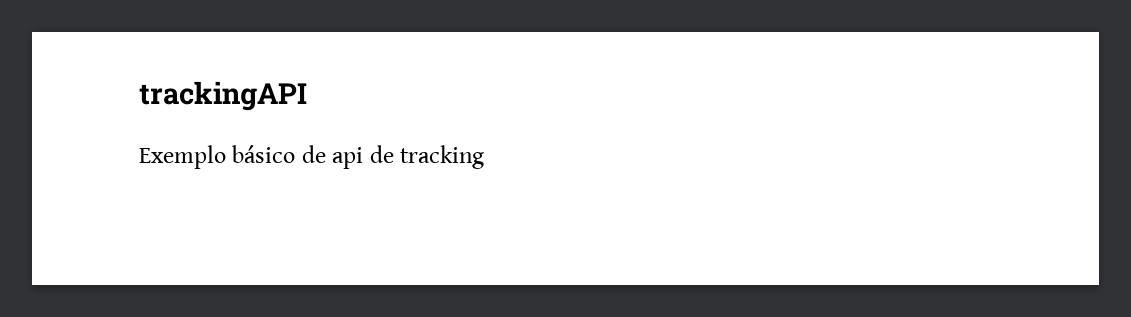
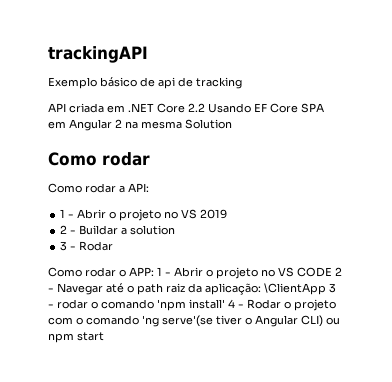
+ API criada em .NET Core 2.2 Usando EF Core SPA em Angular 2 na mesma Solution
+ Como rodar
+ Como rodar a API:
+ 1 - Abrir o projeto no VS 2019
+ 2 - Buildar a solution
+ 3 - Rodar
+ Como rodar o APP: 1 - Abrir o projeto no VS CODE 2 - Navegar até o path raiz da aplicação: \ClientApp 3 - rodar o comando 'npm install' 4 - Rodar o projeto com o comando 'ng serve'(se tiver o Angular CLI) ou npm start

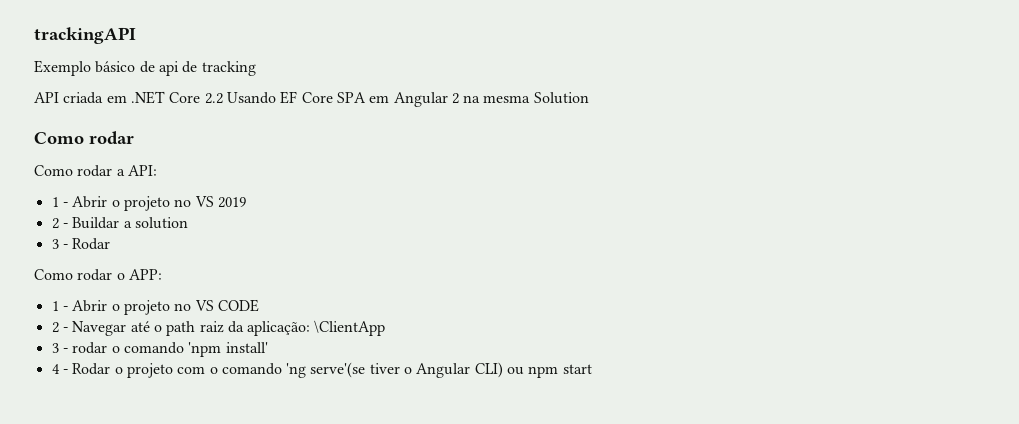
- Como rodar o APP: 1 - Abrir o projeto no VS CODE 2 - Navegar até o path raiz da aplicação: \ClientApp 3 - rodar o comando 'npm install' 4 - Rodar o projeto com o comando 'ng serve'(se tiver o Angular CLI) ou npm start
+ Como rodar o APP:
+ 1 - Abrir o projeto no VS CODE
+ 2 - Navegar até o path raiz da aplicação: \ClientApp
+ 3 - rodar o comando 'npm install'
+ 4 - Rodar o projeto com o comando 'ng serve'(se tiver o Angular CLI) ou npm start

